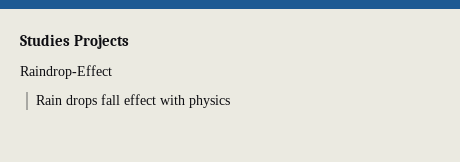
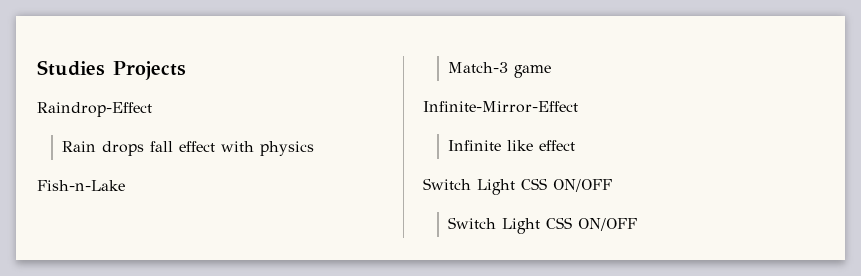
+ Fish-n-Lake
+ Match-3 game
+ Infinite-Mirror-Effect
+ Infinite like effect
+ Switch Light CSS ON/OFF
+ Switch Light CSS ON/OFF

